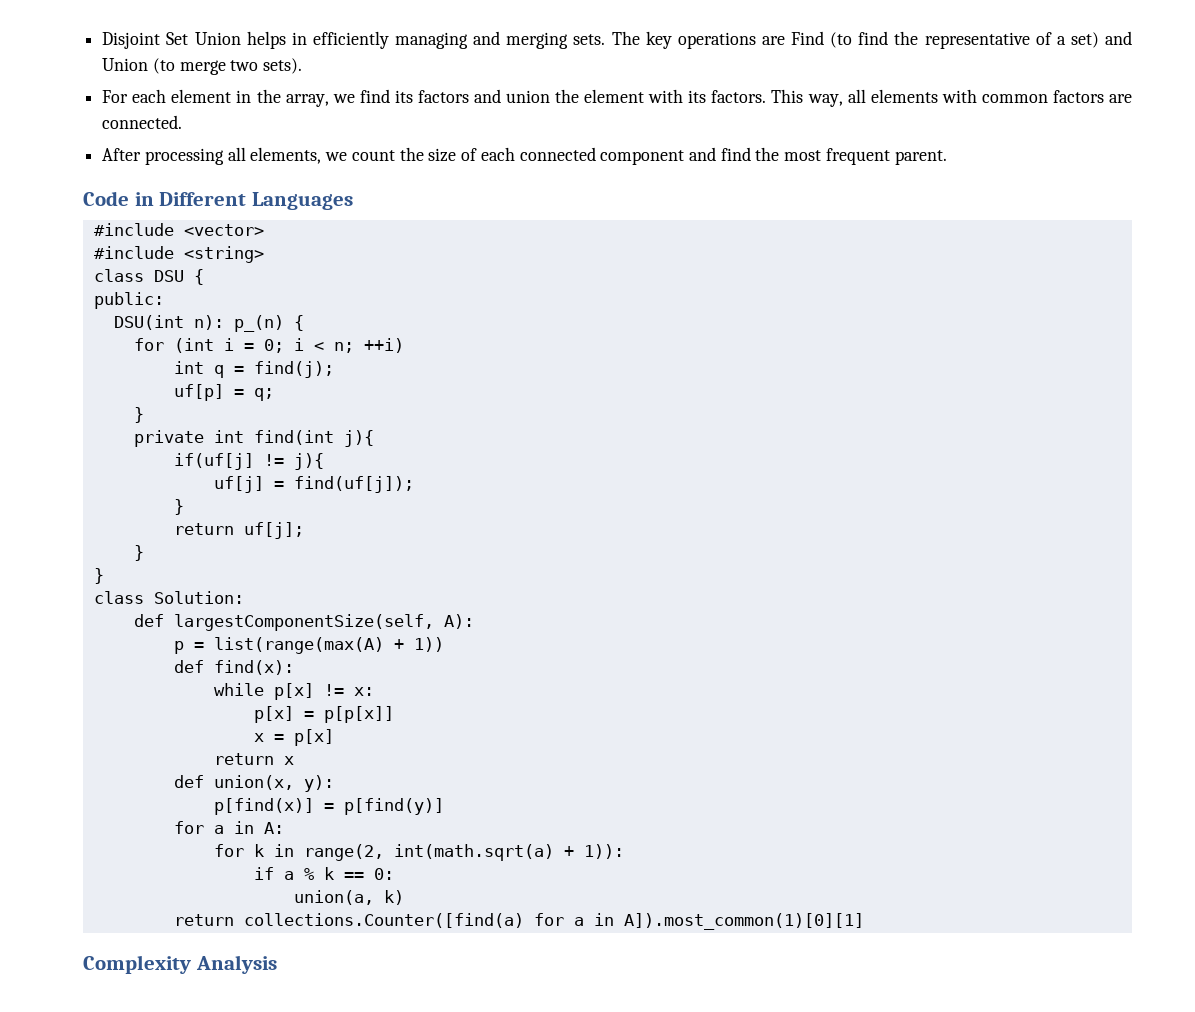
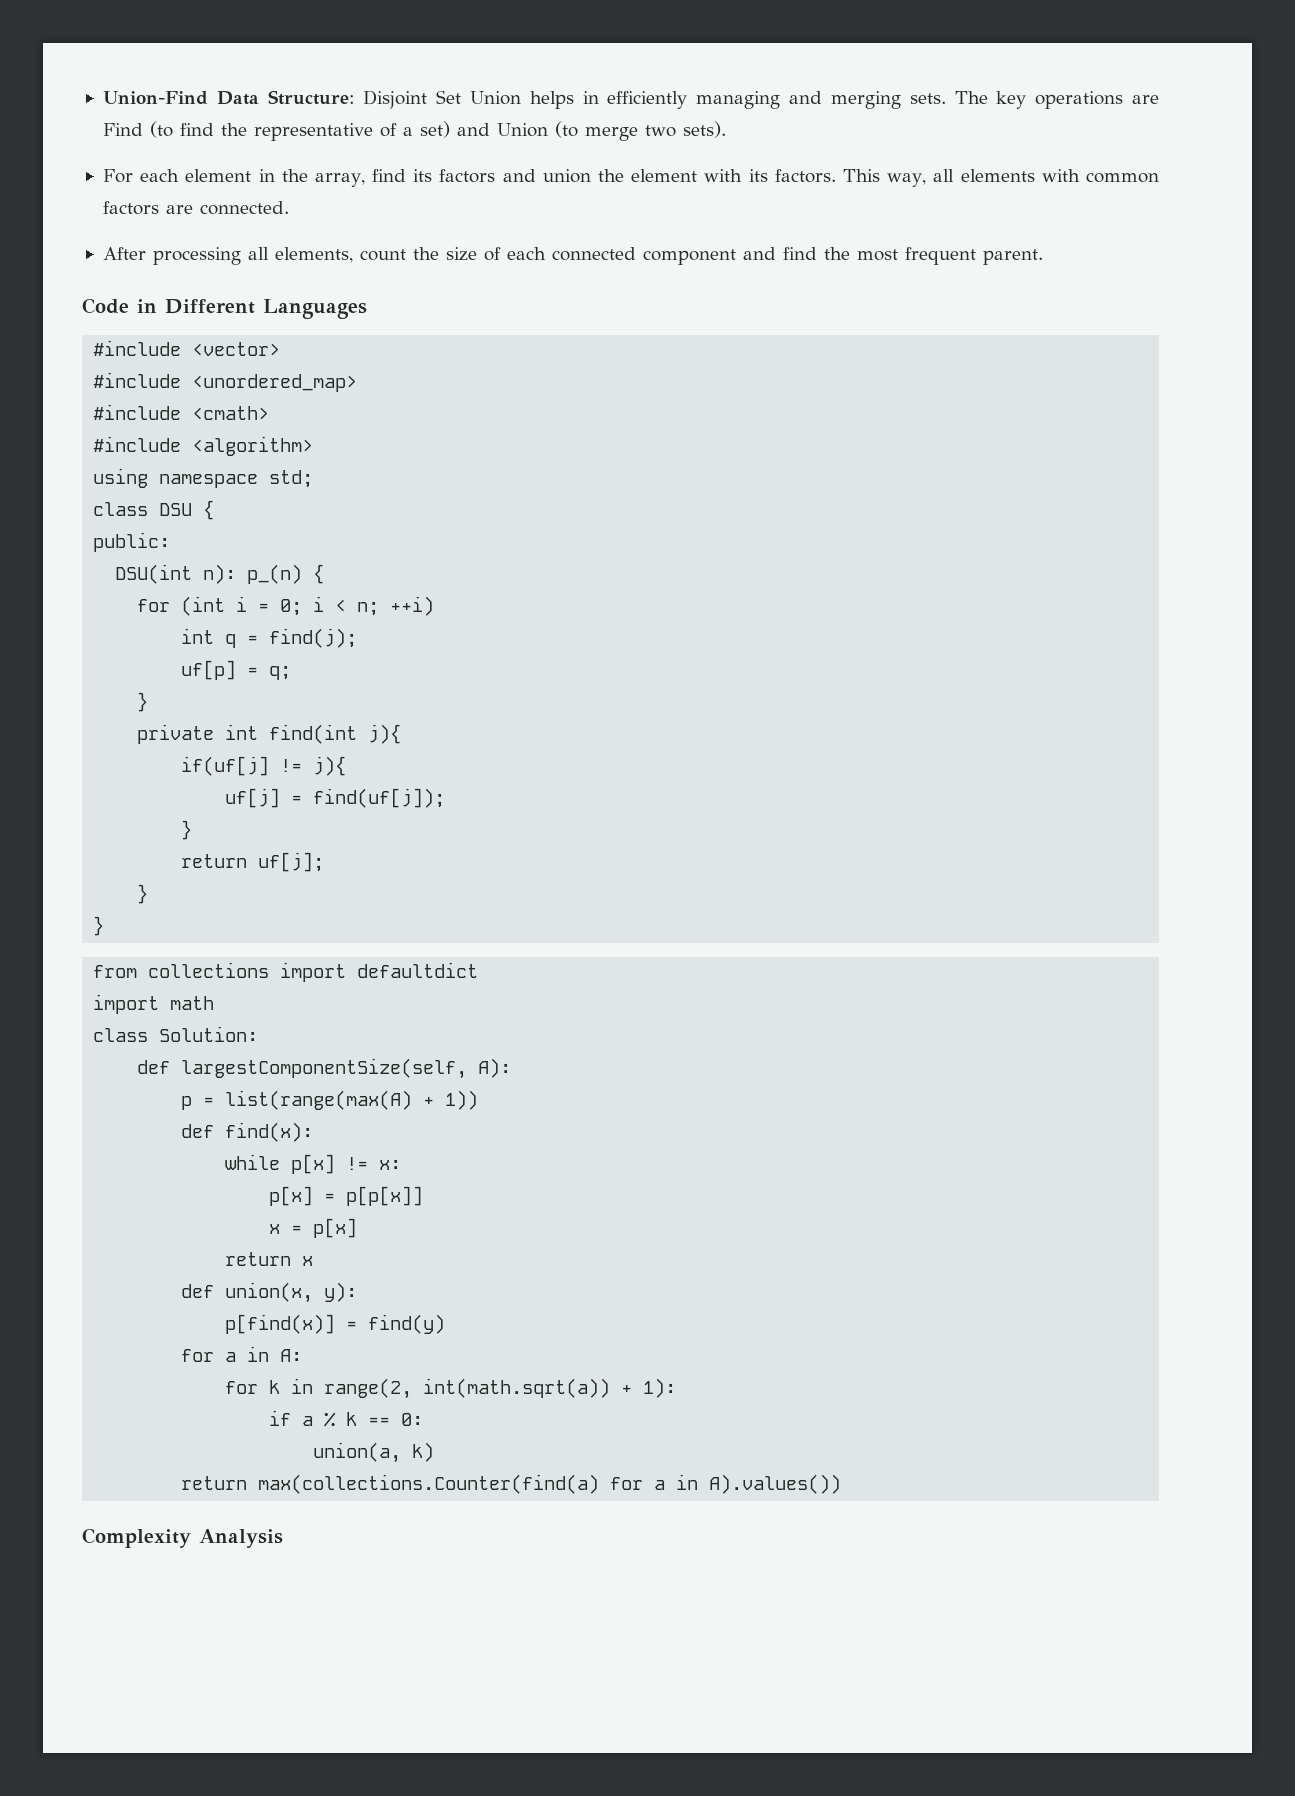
- Disjoint Set Union helps in efficiently managing and merging sets.
+ Union-Find Data Structure: Disjoint Set Union helps in efficiently managing and merging sets.
- For each element in the array, we find its factors and union the element with its factors.
+ For each element in the array, find its factors and union the element with its factors.
- After processing all elements, we count the size of each connected component and find the most frequent parent.
+ After processing all elements, count the size of each connected component and find the most frequent parent.
- #include <string>
+ #include <unordered_map>
+ #include <cmath>
+ #include <algorithm>
+ using namespace std;
+ from collections import defaultdict
+ import math
- p[find(x)] = p[find(y)]
+ p[find(x)] = find(y)
- for k in range(2, int(math.sqrt(a) + 1)):
+ for k in range(2, int(math.sqrt(a)) + 1):
- return collections.Counter([find(a) for a in A]).most_common(1)[0][1]
+ return max(collections.Counter(find(a) for a in A).values())

